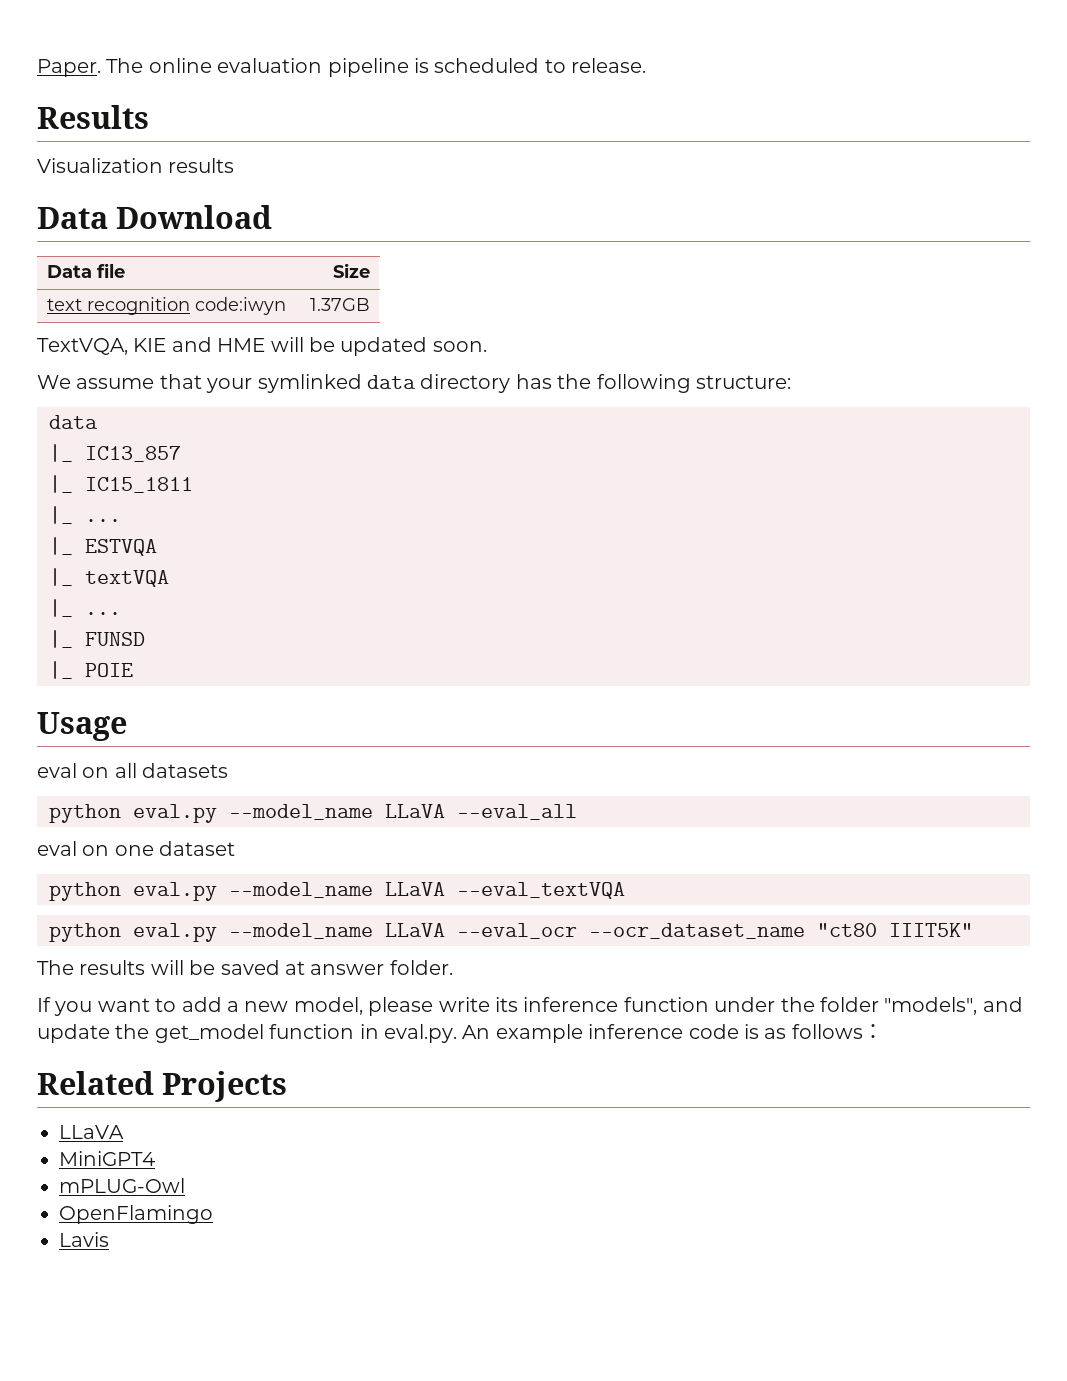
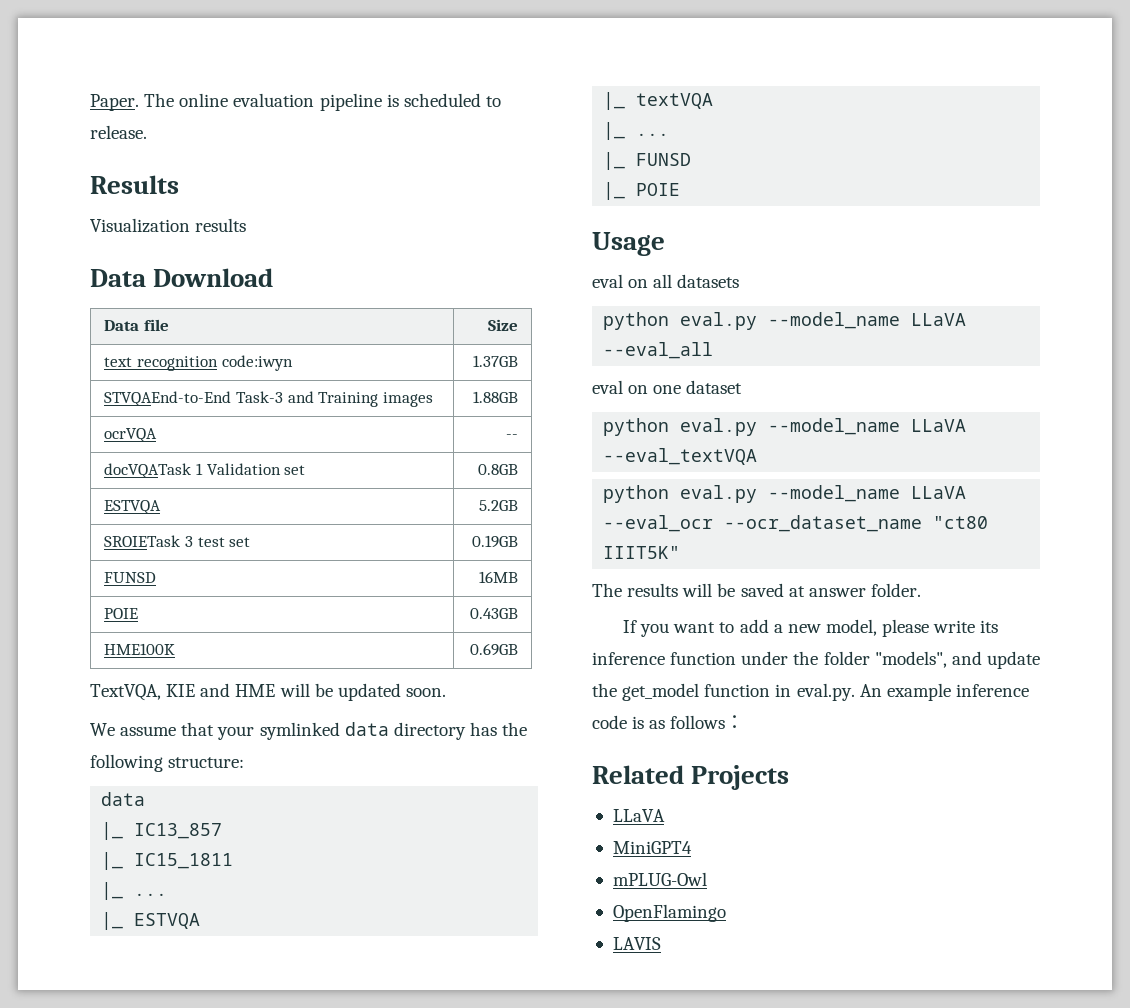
+ STVQAEnd-to-End Task-3 and Training images | 1.88GB
+ ocrVQA | --
+ docVQATask 1 Validation set | 0.8GB
+ ESTVQA | 5.2GB
+ SROIETask 3 test set | 0.19GB
+ FUNSD | 16MB
+ POIE | 0.43GB
+ HME100K | 0.69GB
- Lavis
+ LAVIS

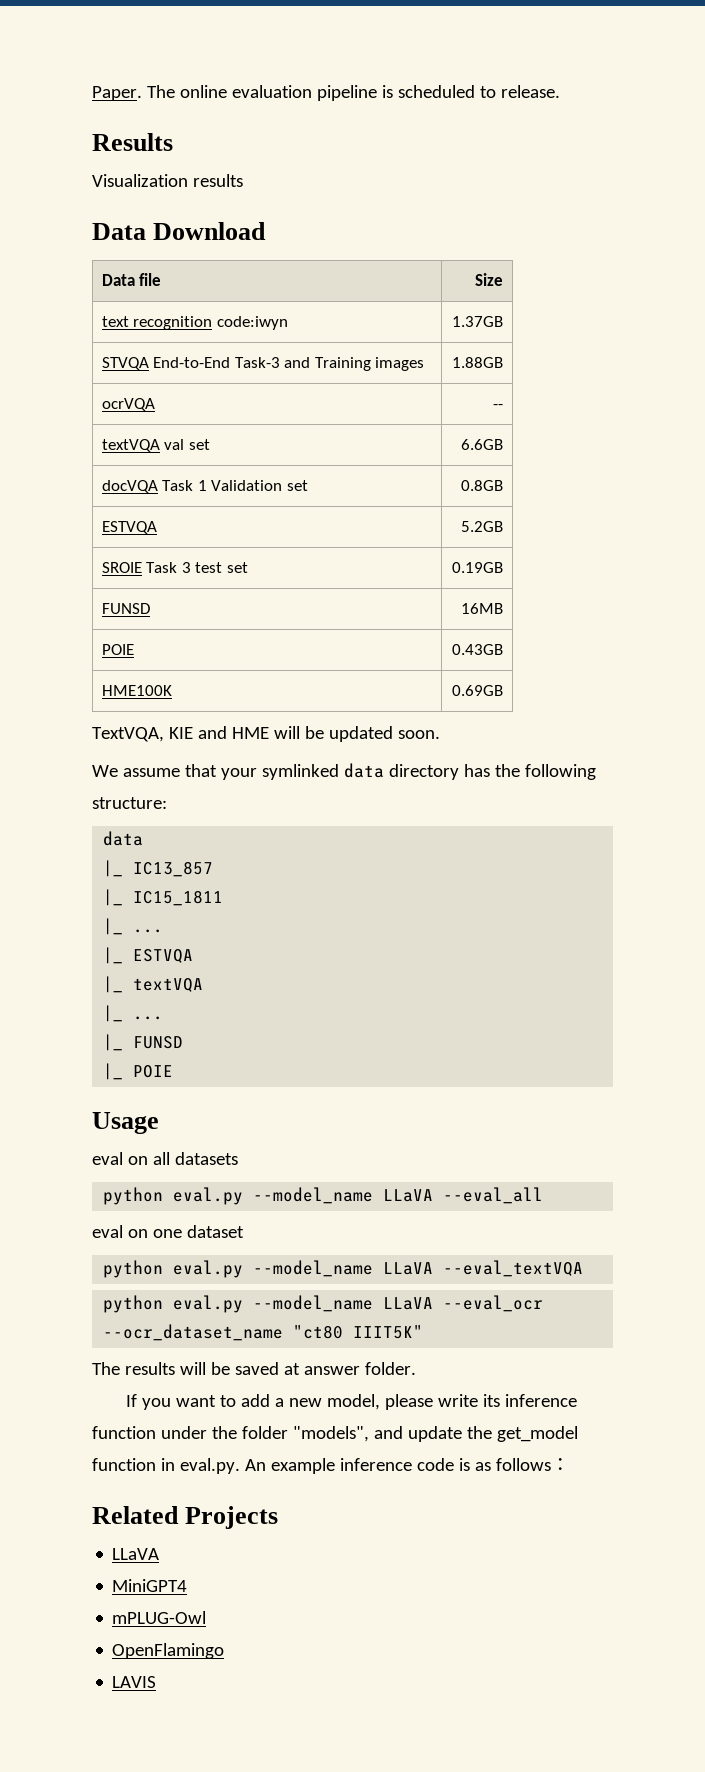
- STVQAEnd-to-End Task-3 and Training images | 1.88GB
+ STVQA End-to-End Task-3 and Training images | 1.88GB
- docVQATask 1 Validation set | 0.8GB
+ textVQA val set | 6.6GB
+ docVQA Task 1 Validation set | 0.8GB
- SROIETask 3 test set | 0.19GB
+ SROIE Task 3 test set | 0.19GB

